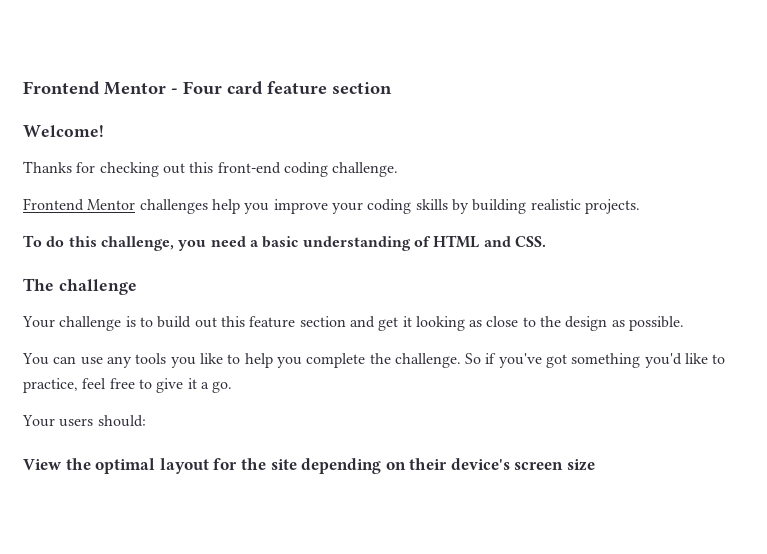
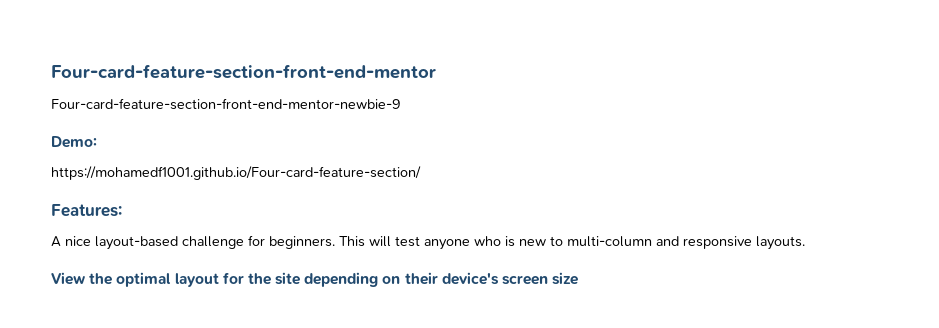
- Frontend Mentor - Four card feature section
- Welcome!
- Thanks for checking out this front-end coding challenge.
- Frontend Mentor challenges help you improve your coding skills by building realistic projects.
- To do this challenge, you need a basic understanding of HTML and CSS.
- The challenge
- Your challenge is to build out this feature section and get it looking as close to the design as possible.
- You can use any tools you like to help you complete the challenge. So if you've got something you'd like to practice, feel free to give it a go.
- Your users should:
+ Four-card-feature-section-front-end-mentor
+ Four-card-feature-section-front-end-mentor-newbie-9
+ Demo:
+ https://mohamedf1001.github.io/Four-card-feature-section/
+ Features:
+ A nice layout-based challenge for beginners. This will test anyone who is new to multi-column and responsive layouts.

